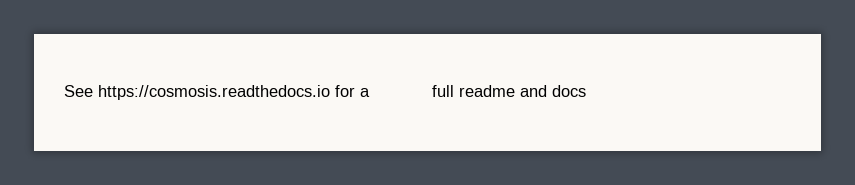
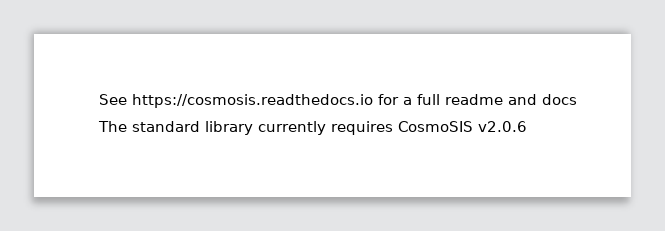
+ The standard library currently requires CosmoSIS v2.0.6

